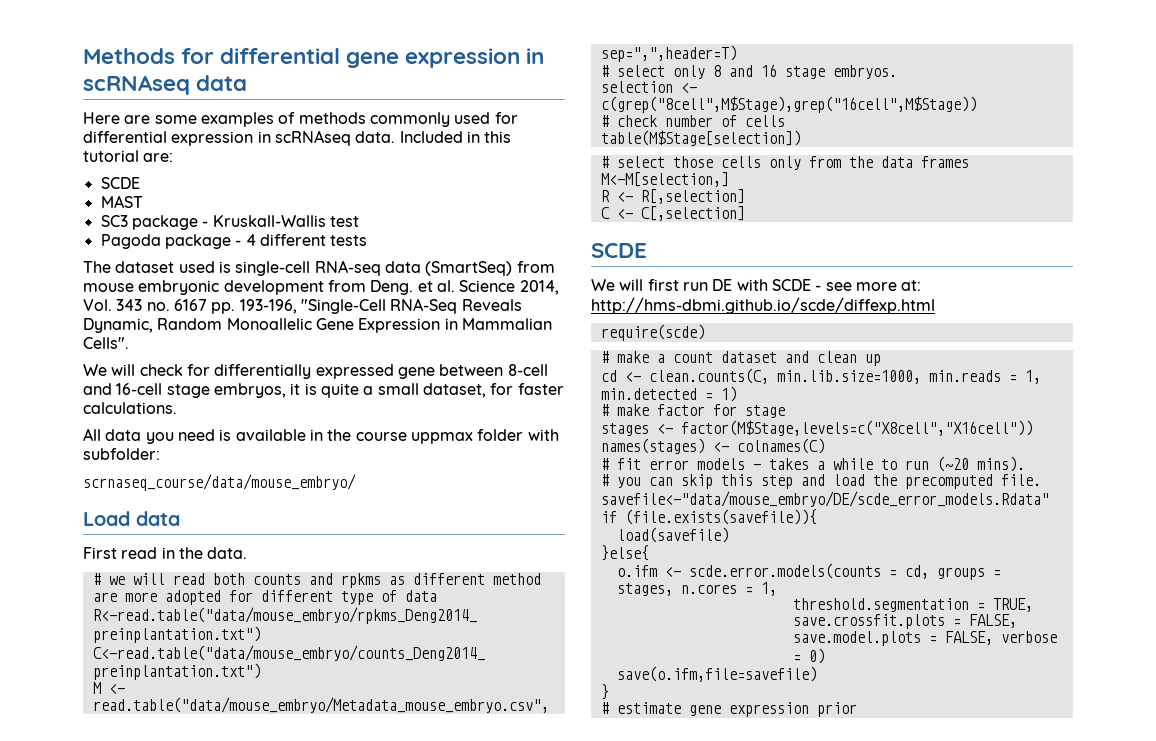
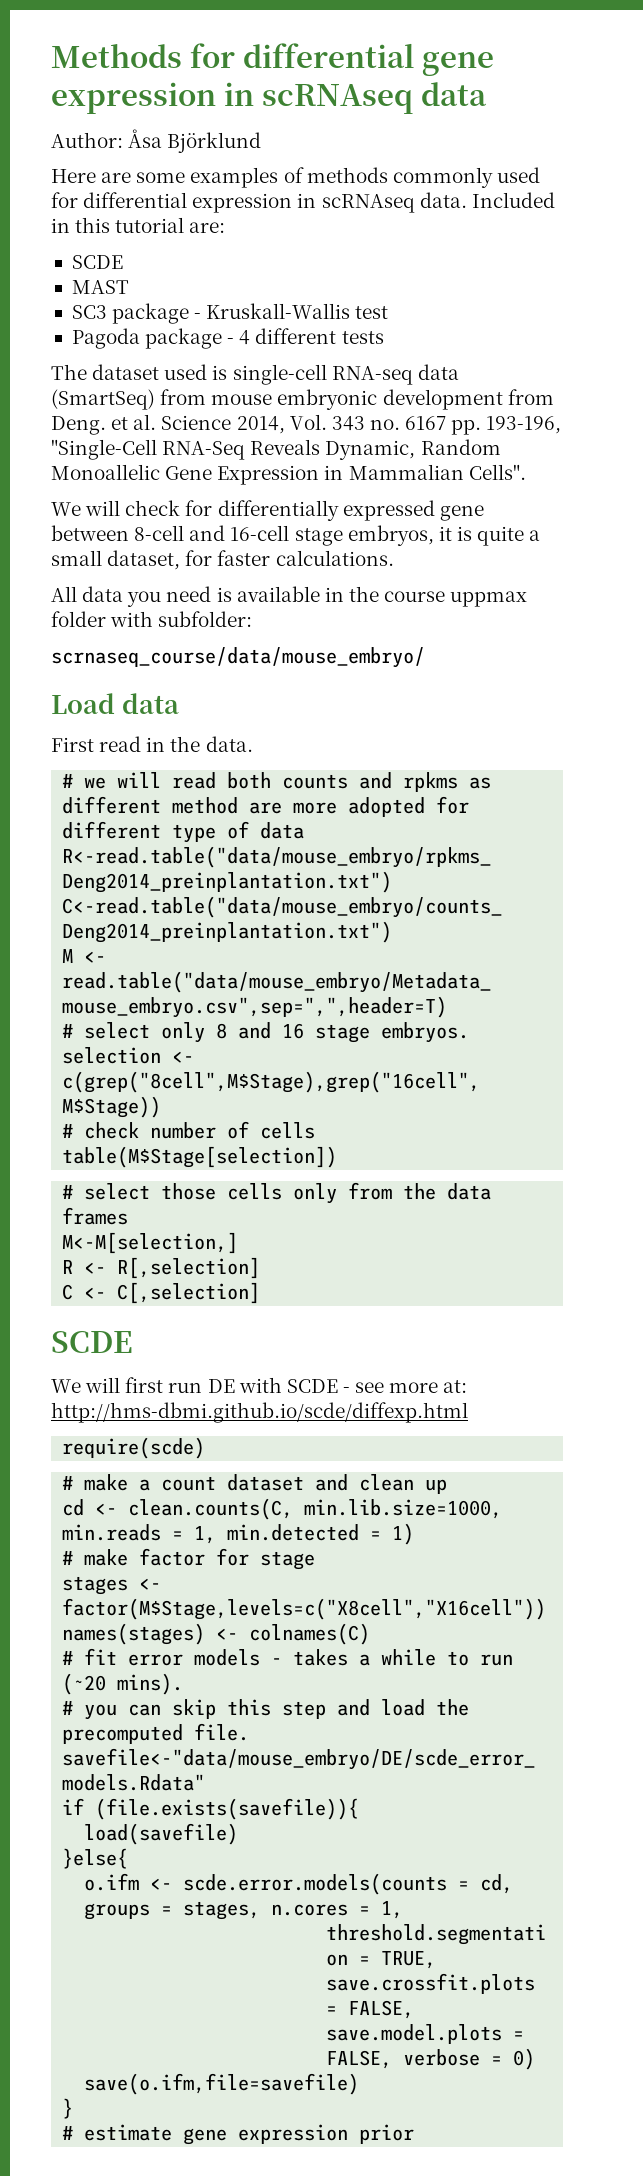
+ Author: Åsa Björklund

